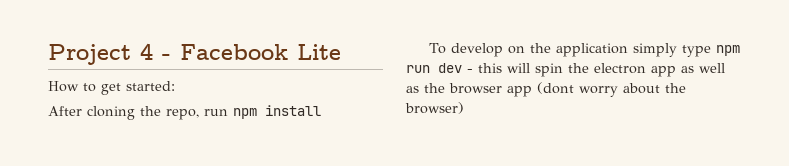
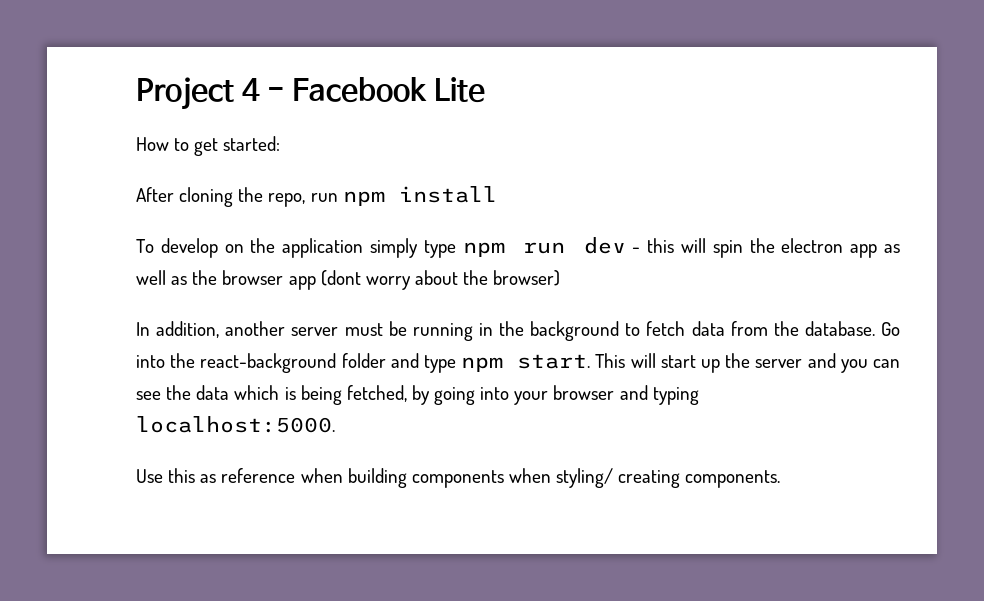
+ In addition, another server must be running in the background to fetch data from the database. Go into the react-background folder and type npm start. This will start up the server and you can see the data which is being fetched, by going into your browser and typing localhost:5000.
+ Use this as reference when building components when styling/ creating components.

